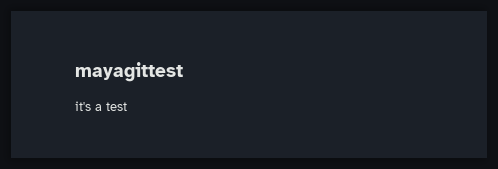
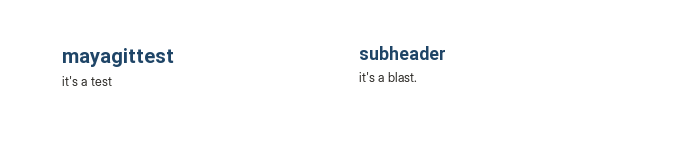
+ subheader
+ it's a blast.

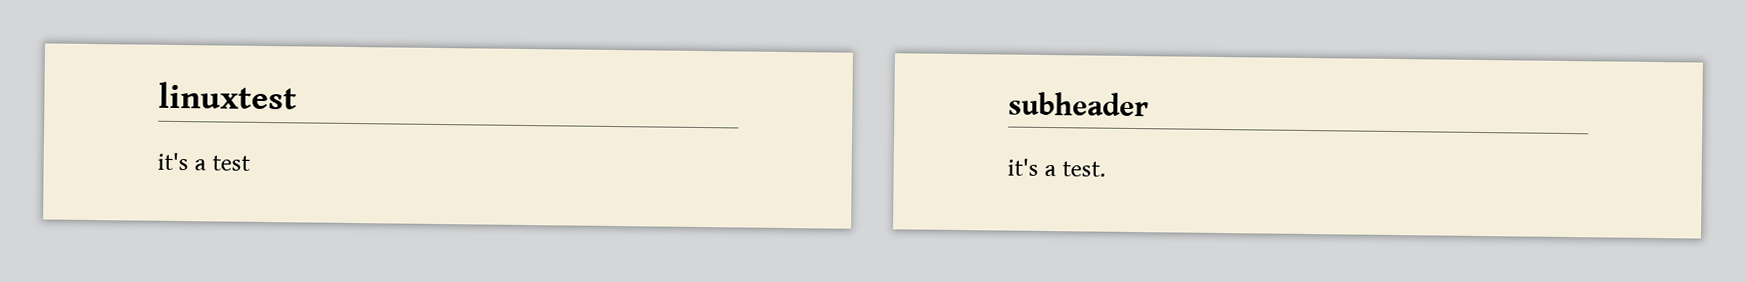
- mayagittest
+ linuxtest
- it's a blast.
+ it's a test.

